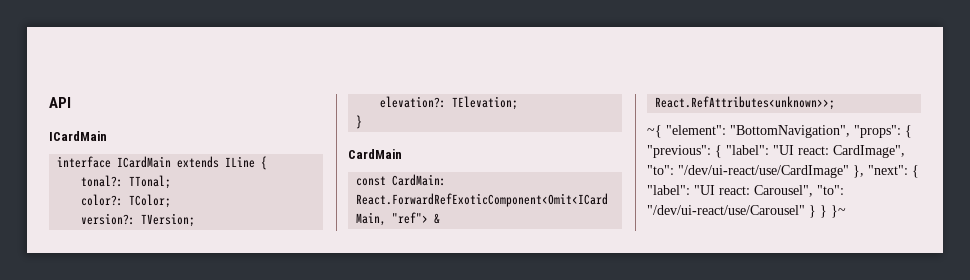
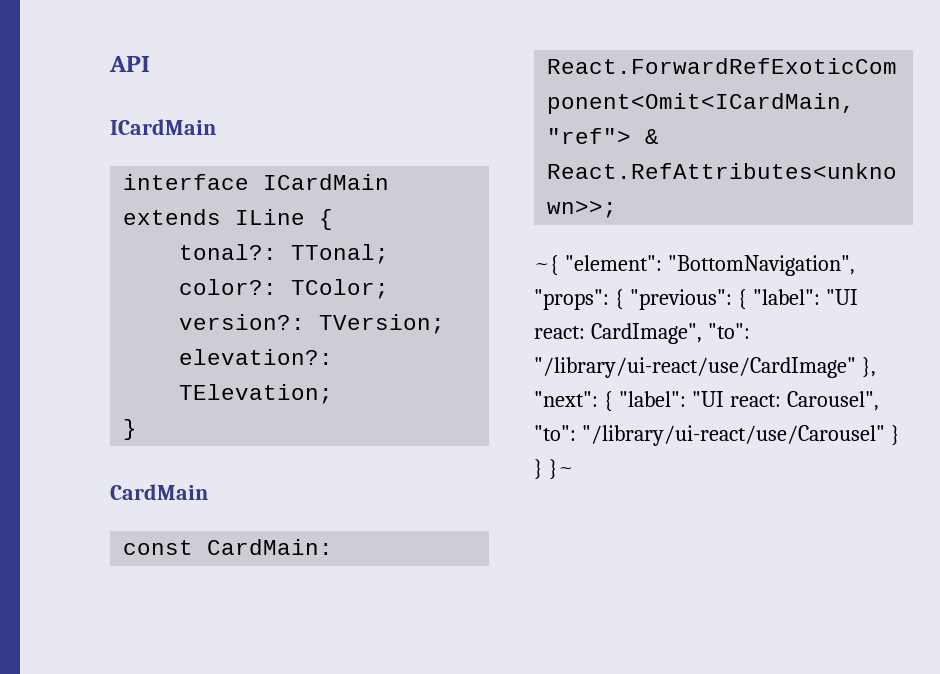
- ~{ "element": "BottomNavigation", "props": { "previous": { "label": "UI react: CardImage", "to": "/dev/ui-react/use/CardImage" }, "next": { "label": "UI react: Carousel", "to": "/dev/ui-react/use/Carousel" } } }~
+ ~{ "element": "BottomNavigation", "props": { "previous": { "label": "UI react: CardImage", "to": "/library/ui-react/use/CardImage" }, "next": { "label": "UI react: Carousel", "to": "/library/ui-react/use/Carousel" } } }~

